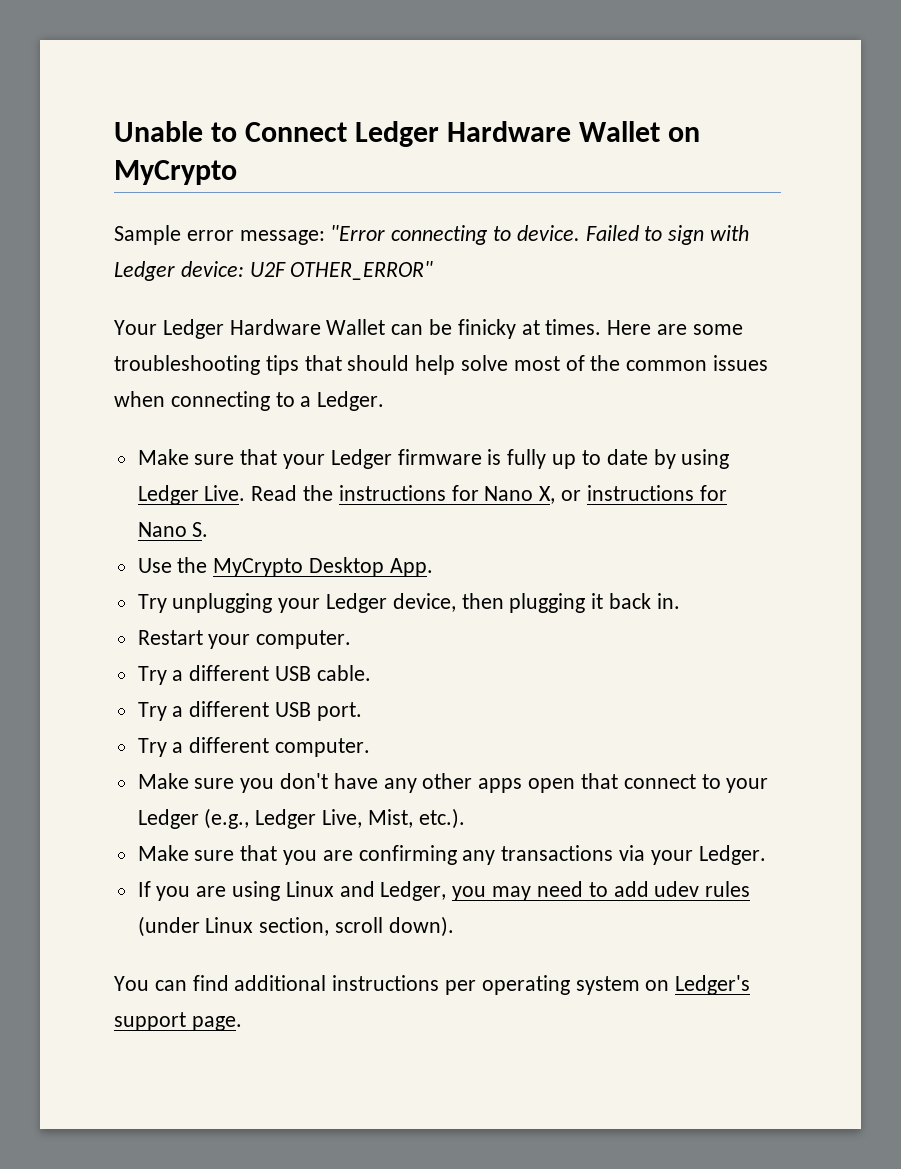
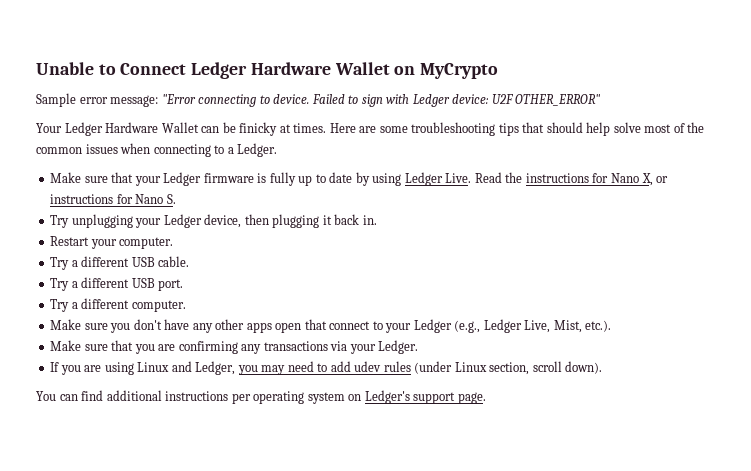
- Use the MyCrypto Desktop App.

